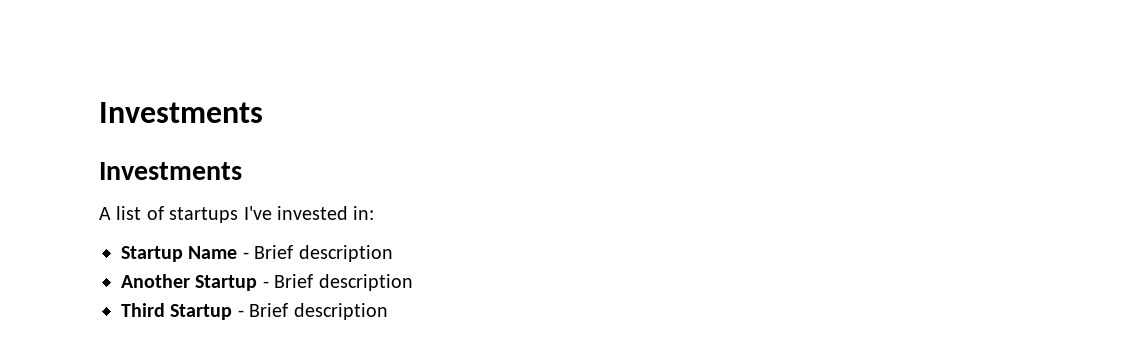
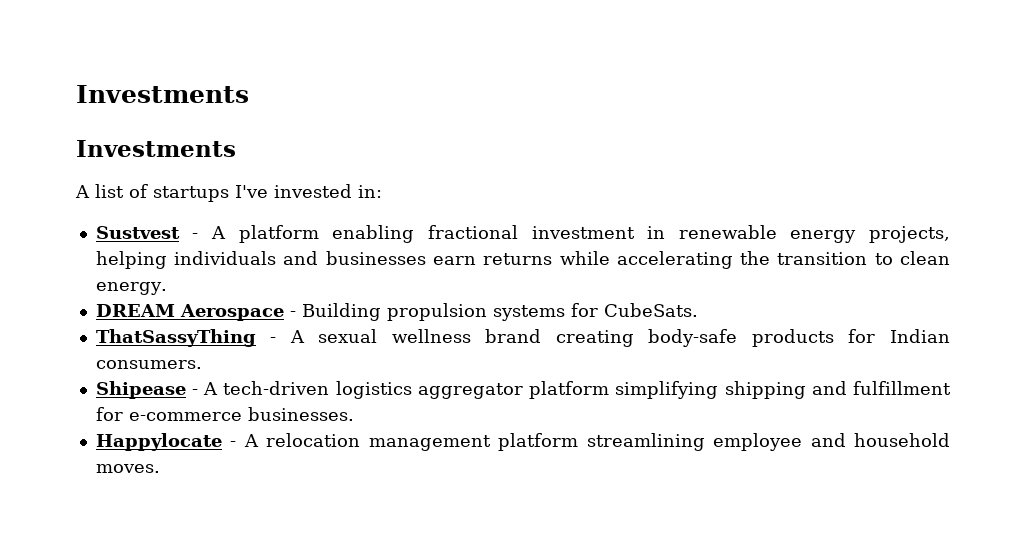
- Startup Name - Brief description
- Another Startup - Brief description
- Third Startup - Brief description
+ Sustvest - A platform enabling fractional investment in renewable energy projects, helping individuals and businesses earn returns while accelerating the transition to clean energy.
+ DREAM Aerospace - Building propulsion systems for CubeSats.
+ ThatSassyThing - A sexual wellness brand creating body-safe products for Indian consumers.
+ Shipease - A tech-driven logistics aggregator platform simplifying shipping and fulfillment for e-commerce businesses.
+ Happylocate - A relocation management platform streamlining employee and household moves.

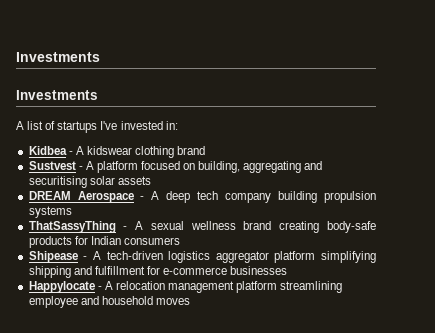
- Sustvest - A platform enabling fractional investment in renewable energy projects, helping individuals and businesses earn returns while accelerating the transition to clean energy.
- DREAM Aerospace - Building propulsion systems for CubeSats.
+ Kidbea - A kidswear clothing brand
+ Sustvest - A platform focused on building, aggregating and securitising solar assets
+ DREAM Aerospace - A deep tech company building propulsion systems
- ThatSassyThing - A sexual wellness brand creating body-safe products for Indian consumers.
+ ThatSassyThing - A sexual wellness brand creating body-safe products for Indian consumers
- Shipease - A tech-driven logistics aggregator platform simplifying shipping and fulfillment for e-commerce businesses.
+ Shipease - A tech-driven logistics aggregator platform simplifying shipping and fulfillment for e-commerce businesses
- Happylocate - A relocation management platform streamlining employee and household moves.
+ Happylocate - A relocation management platform streamlining employee and household moves

